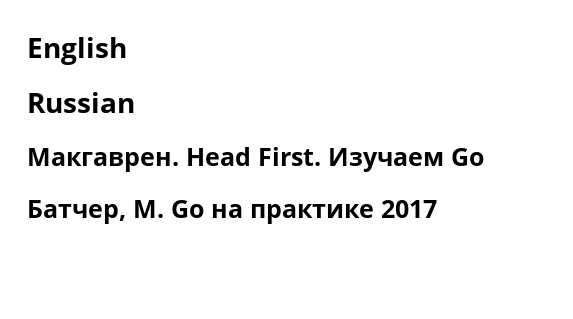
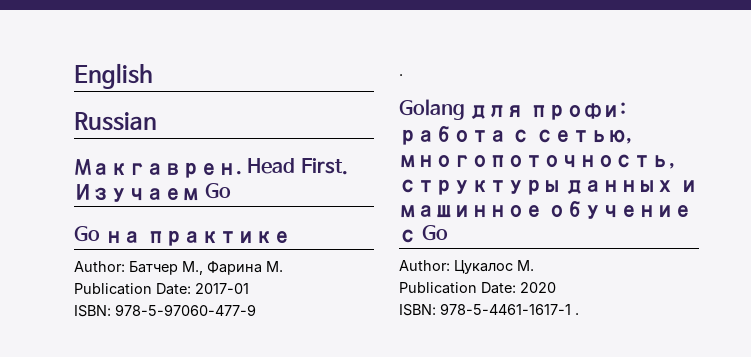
- Батчер, М. Go на практике 2017
+ Go на практике
+ Author: Батчер М., Фарина М.
+ Publication Date: 2017-01
+ ISBN: 978-5-97060-477-9
+ .
+ Golang для профи: работа с сетью, многопоточность, структуры данных и машинное обучение с Go
+ Author: Цукалос М.
+ Publication Date: 2020
+ ISBN: 978-5-4461-1617-1 .

